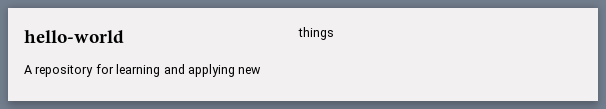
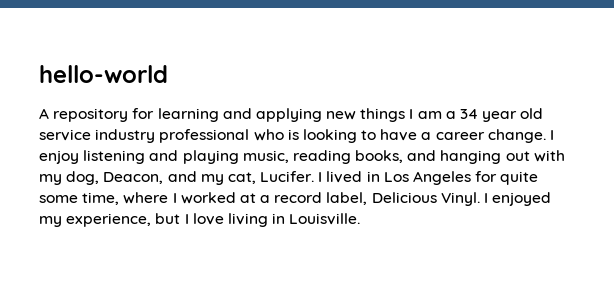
- A repository for learning and applying new things
+ A repository for learning and applying new things I am a 34 year old service industry professional who is looking to have a career change. I enjoy listening and playing music, reading books, and hanging out with my dog, Deacon, and my cat, Lucifer. I lived in Los Angeles for quite some time, where I worked at a record label, Delicious Vinyl. I enjoyed my experience, but I love living in Louisville.

